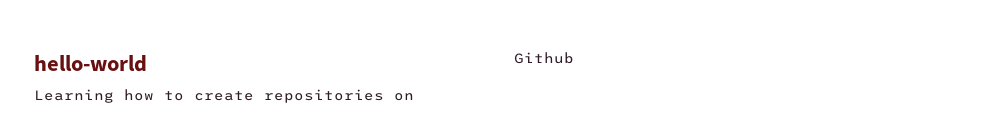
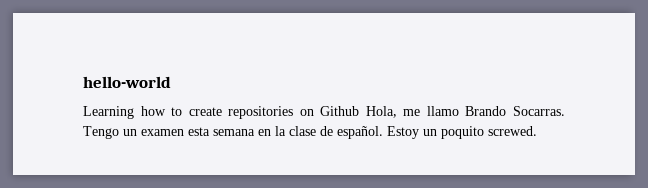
- Learning how to create repositories on Github
+ Learning how to create repositories on Github Hola, me llamo Brando Socarras. Tengo un examen esta semana en la clase de español. Estoy un poquito screwed.

